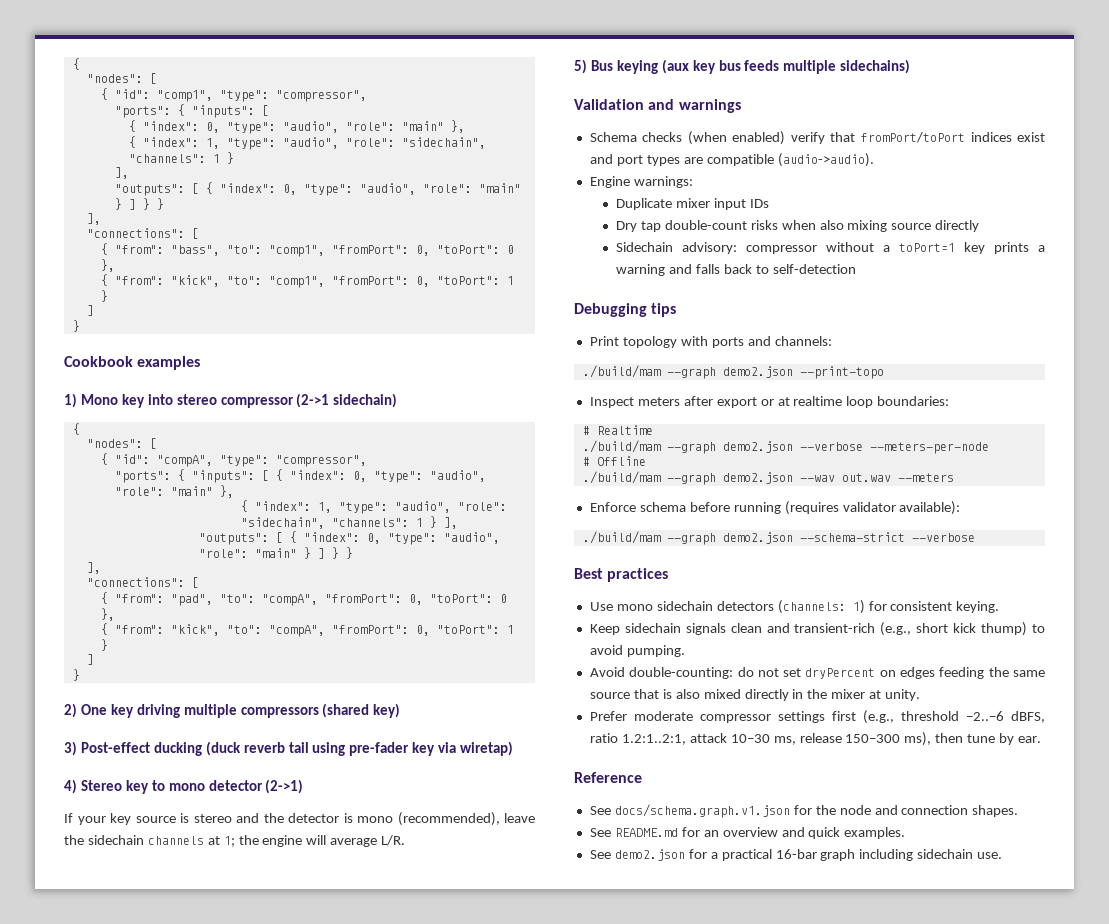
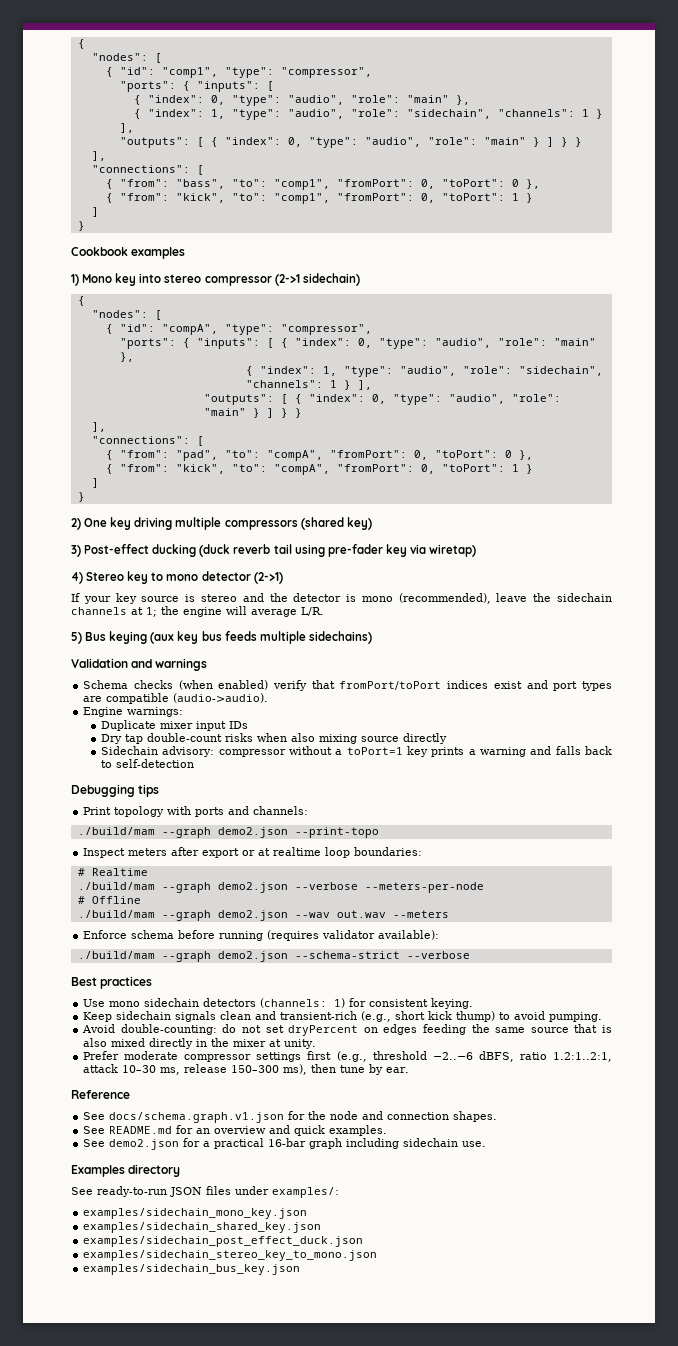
+ Examples directory
+ See ready-to-run JSON files under examples/:
+ examples/sidechain_mono_key.json
+ examples/sidechain_shared_key.json
+ examples/sidechain_post_effect_duck.json
+ examples/sidechain_stereo_key_to_mono.json
+ examples/sidechain_bus_key.json

